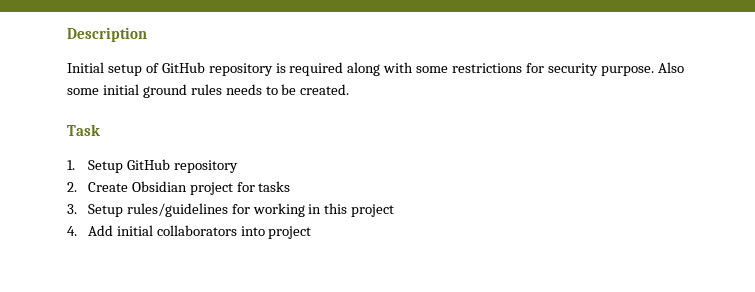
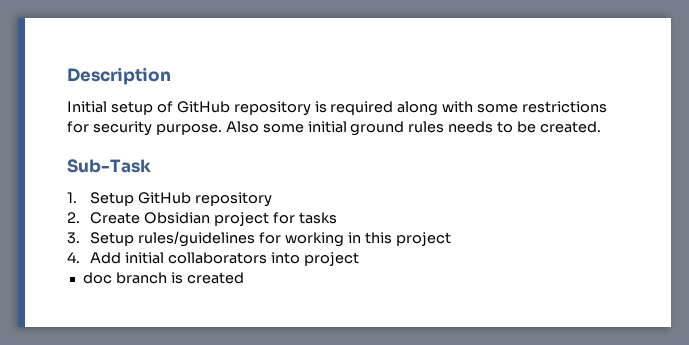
- Task
+ Sub-Task
+ doc branch is created

